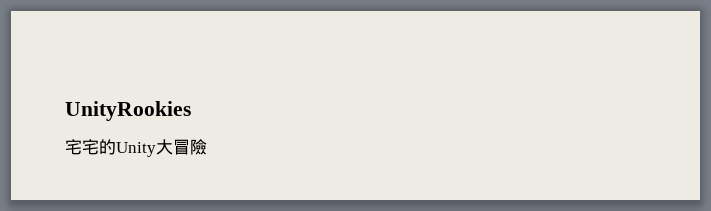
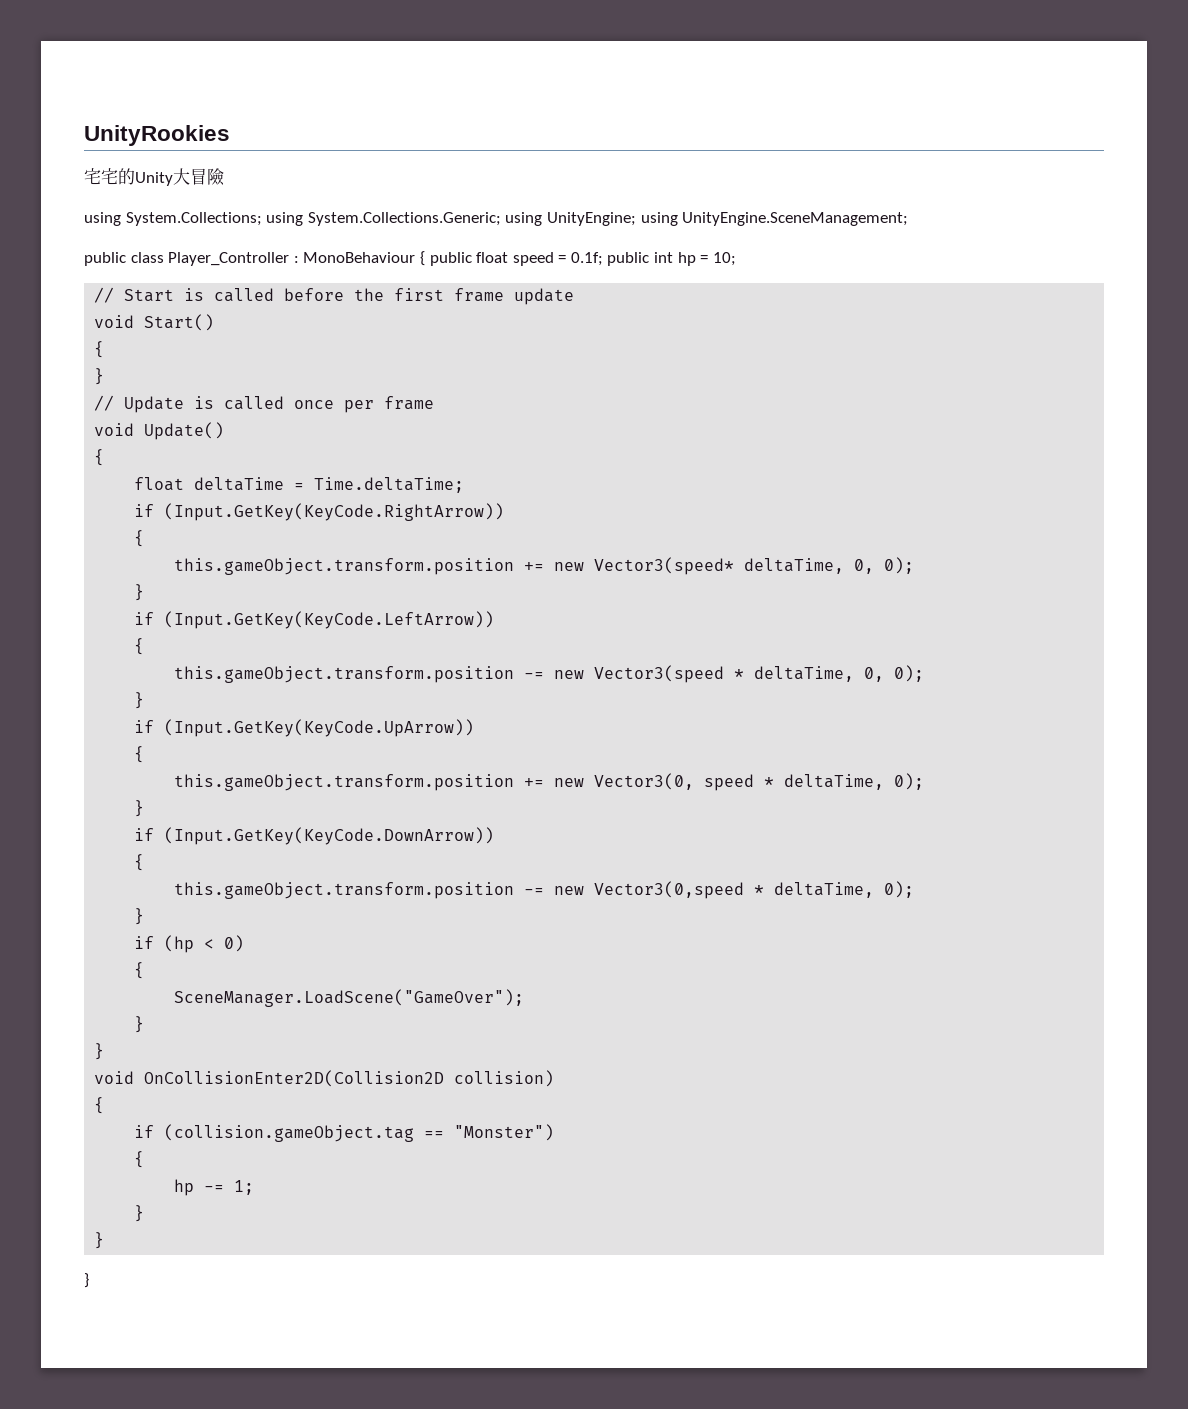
+ using System.Collections; using System.Collections.Generic; using UnityEngine; using UnityEngine.SceneManagement;
+ public class Player_Controller : MonoBehaviour { public float speed = 0.1f; public int hp = 10;
+ // Start is called before the first frame update
+ void Start()
+ {
+ }
+ // Update is called once per frame
+ void Update()
+ {
+ float deltaTime = Time.deltaTime;
+ if (Input.GetKey(KeyCode.RightArrow))
+ {
+ this.gameObject.transform.position += new Vector3(speed* deltaTime, 0, 0);
+ }
+ if (Input.GetKey(KeyCode.LeftArrow))
+ {
+ this.gameObject.transform.position -= new Vector3(speed * deltaTime, 0, 0);
+ }
+ if (Input.GetKey(KeyCode.UpArrow))
+ {
+ this.gameObject.transform.position += new Vector3(0, speed * deltaTime, 0);
+ }
+ if (Input.GetKey(KeyCode.DownArrow))
+ {
+ this.gameObject.transform.position -= new Vector3(0,speed * deltaTime, 0);
+ }
+ if (hp < 0)
+ {
+ SceneManager.LoadScene("GameOver");
+ }
+ }
+ void OnCollisionEnter2D(Collision2D collision)
+ {
+ if (collision.gameObject.tag == "Monster")
+ {
+ hp -= 1;
+ }
+ }
+ }

